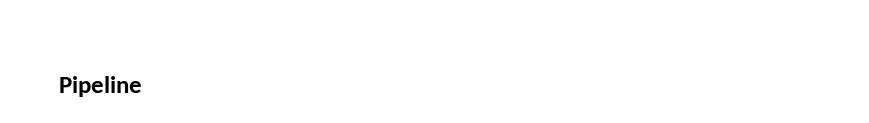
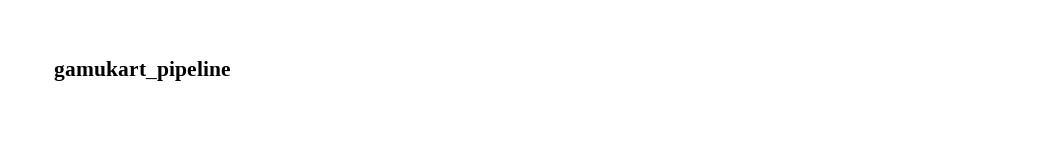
- Pipeline
+ gamukart_pipeline

